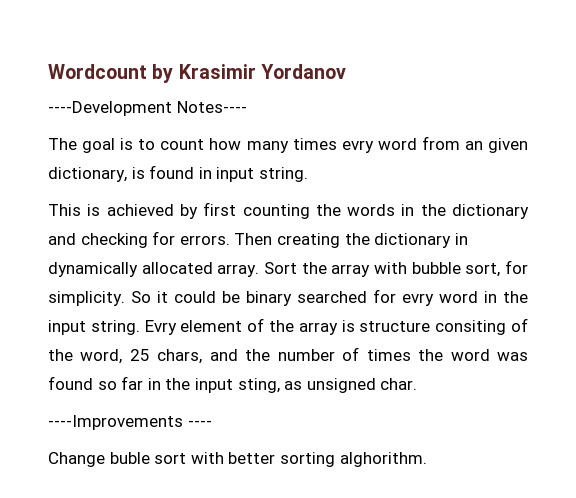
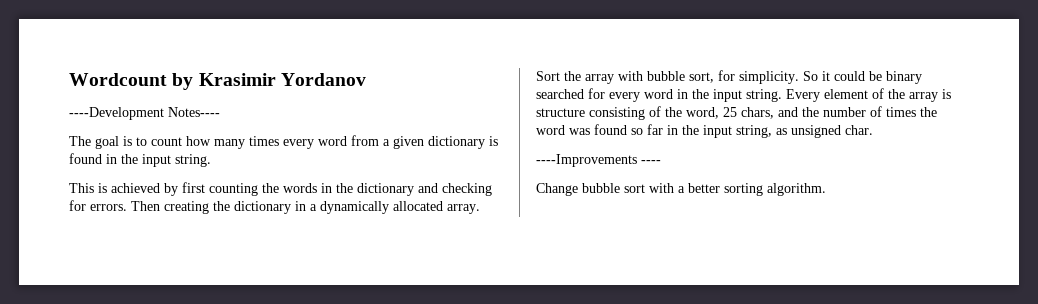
- The goal is to count how many times evry word from an given dictionary, is found in input string.
+ The goal is to count how many times every word from a given dictionary is found in the input string.
- Then creating the dictionary in dynamically allocated array.
+ Then creating the dictionary in a dynamically allocated array.
- So it could be binary searched for evry word in the input string.
+ So it could be binary searched for every word in the input string.
- Evry element of the array is structure consiting of the word, 25 chars, and the number of times the word was found so far in the input sting, as unsigned char.
+ Every element of the array is structure consisting of the word, 25 chars, and the number of times the word was found so far in the input string, as unsigned char.
- Change buble sort with better sorting alghorithm.
+ Change bubble sort with a better sorting algorithm.

